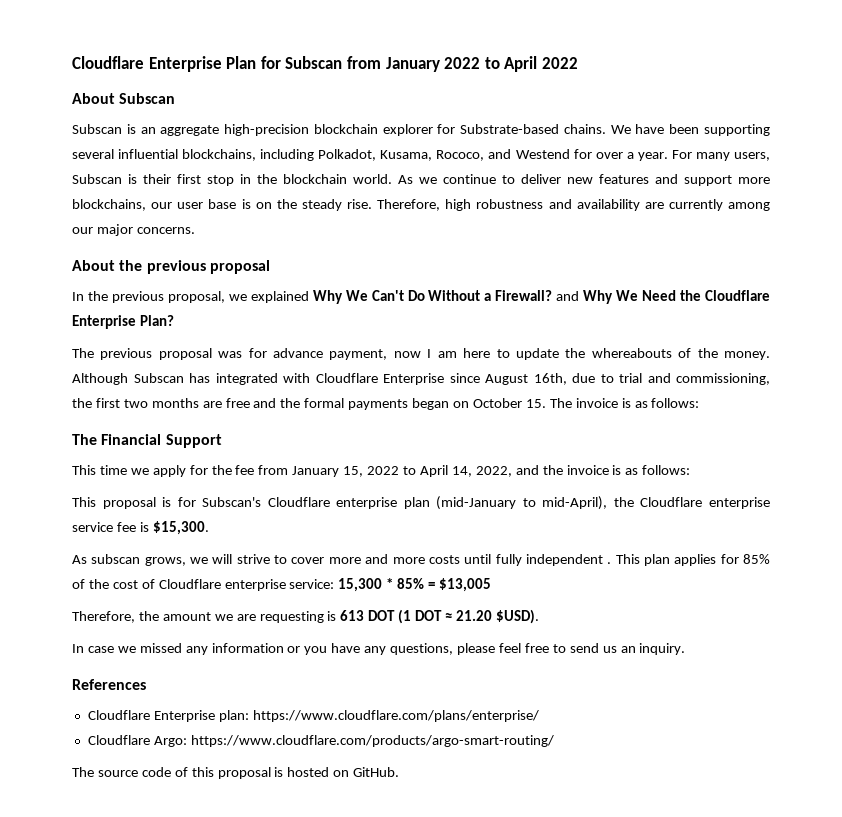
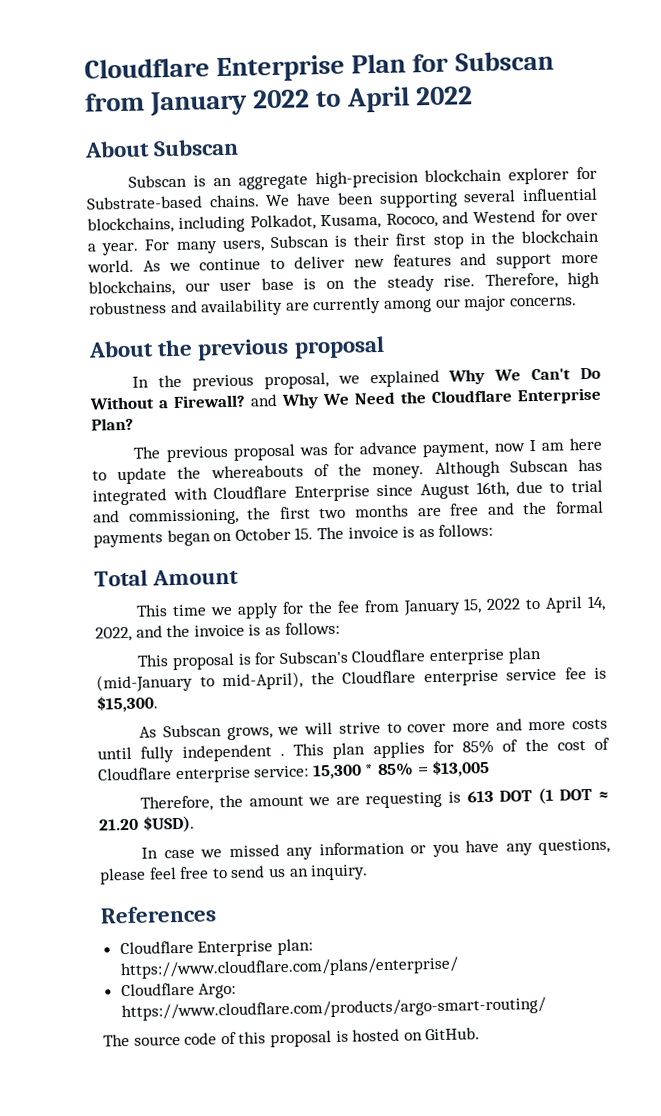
- The Financial Support
+ Total Amount
- As subscan grows, we will strive to cover more and more costs until fully independent .
+ As Subscan grows, we will strive to cover more and more costs until fully independent .

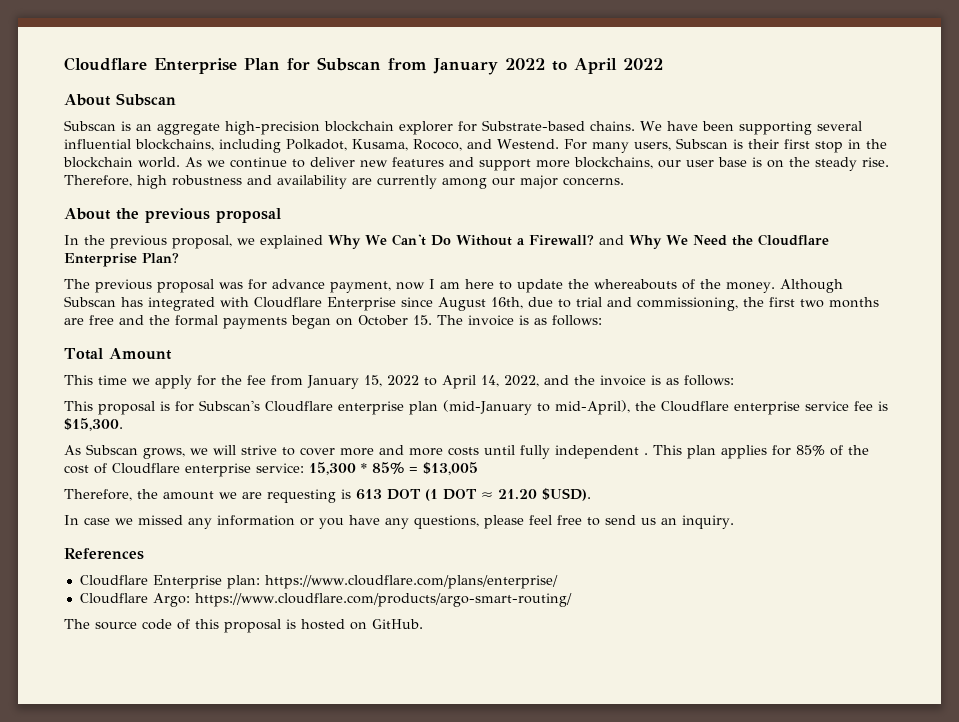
- We have been supporting several influential blockchains, including Polkadot, Kusama, Rococo, and Westend for over a year.
+ We have been supporting several influential blockchains, including Polkadot, Kusama, Rococo, and Westend.

